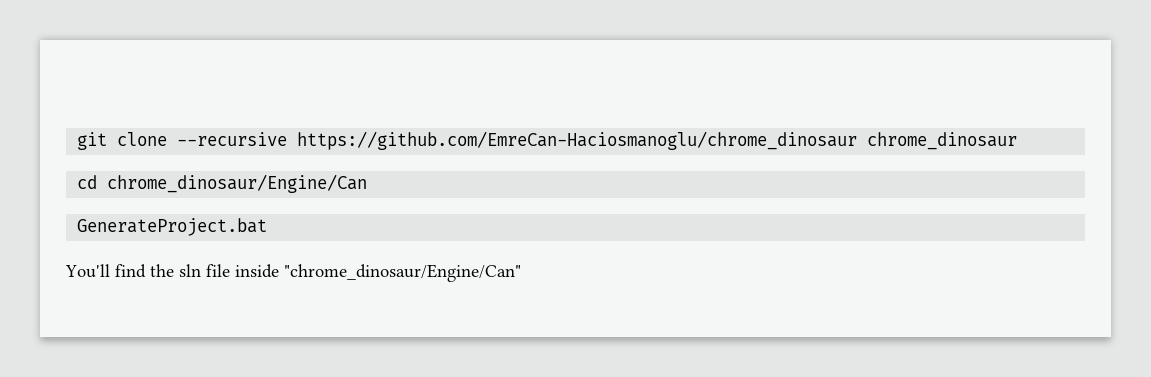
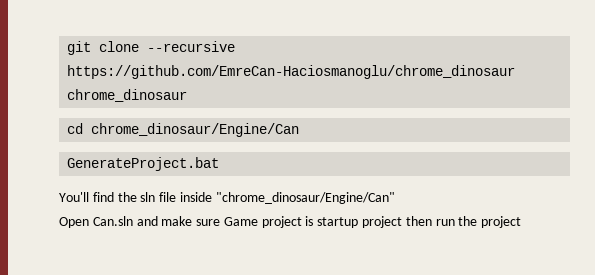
+ Open Can.sln and make sure Game project is startup project then run the project

